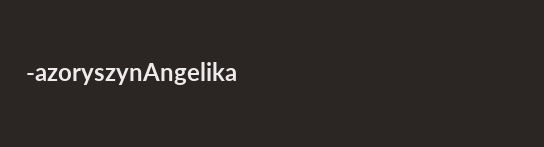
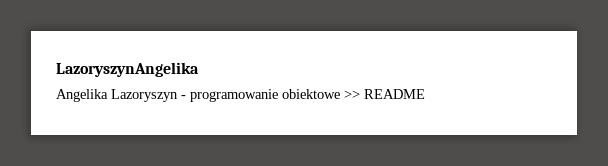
- -azoryszynAngelika
+ LazoryszynAngelika
+ Angelika Lazoryszyn - programowanie obiektowe >> README

